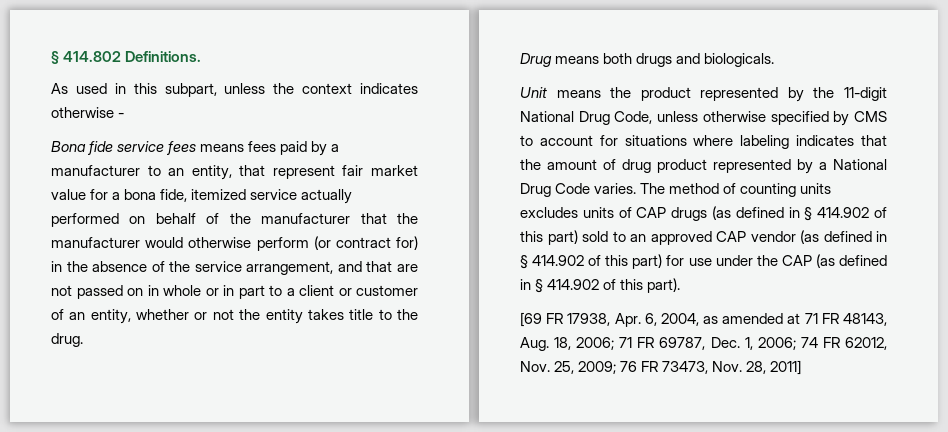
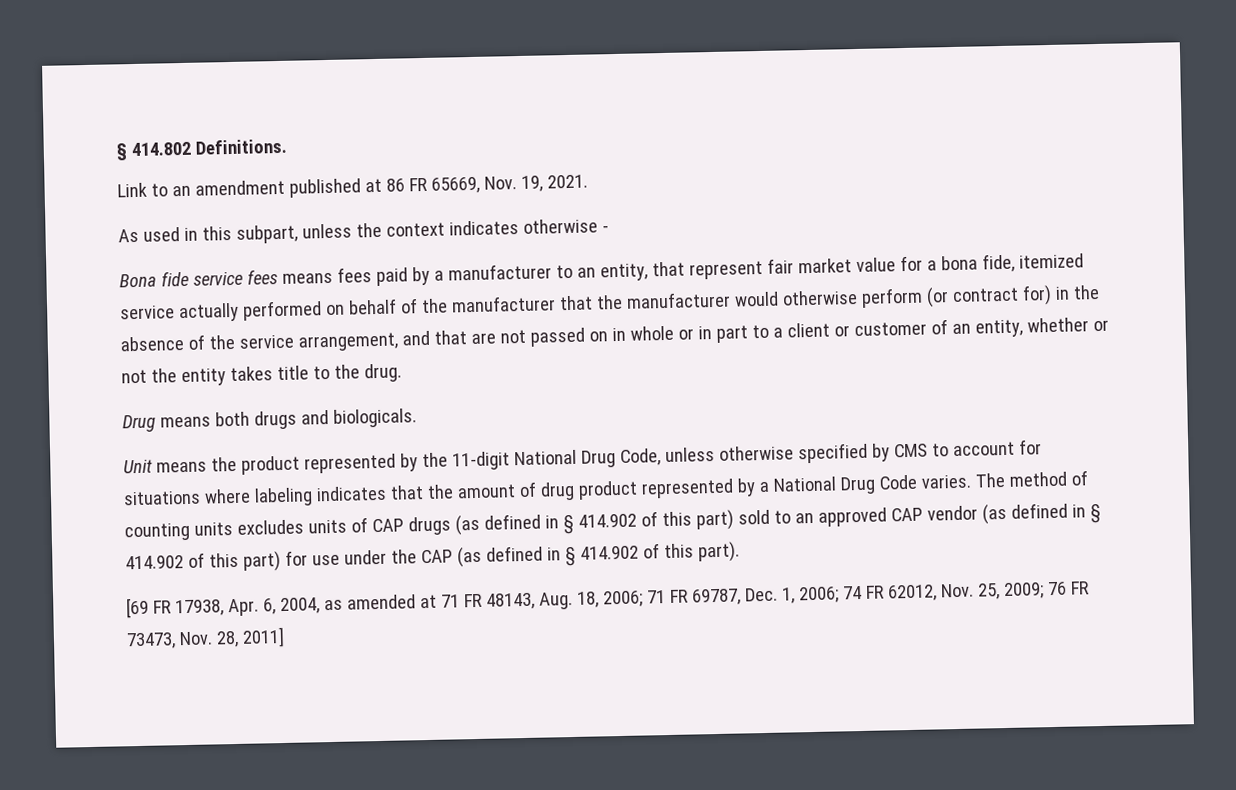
+ Link to an amendment published at 86 FR 65669, Nov. 19, 2021.

